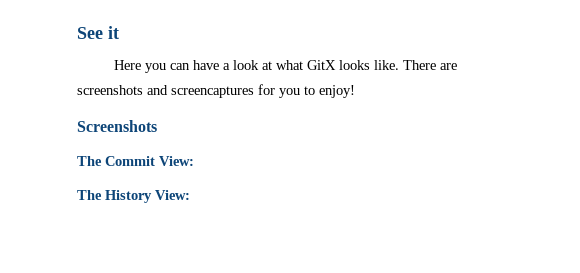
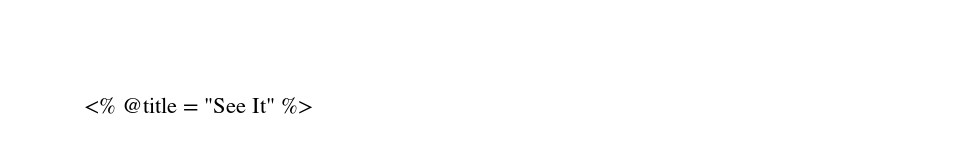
- See it
- Here you can have a look at what GitX looks like. There are screenshots and screencaptures for you to enjoy!
- Screenshots
- The Commit View:
- The History View:
+ <% @title = "See It" %>

